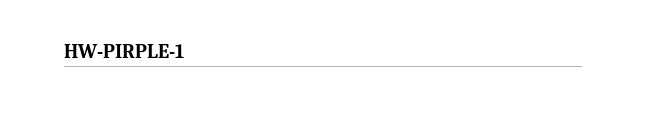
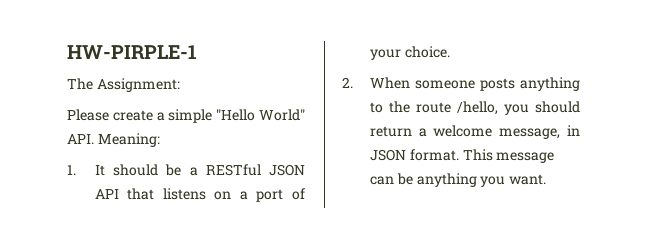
+ The Assignment:
+ Please create a simple "Hello World" API. Meaning:
+ 1. It should be a RESTful JSON API that listens on a port of your choice.
+ 2. When someone posts anything to the route /hello, you should return a welcome message, in JSON format. This message can be anything you want.

